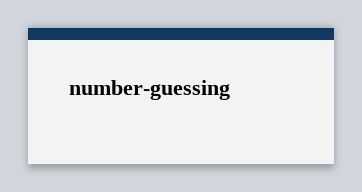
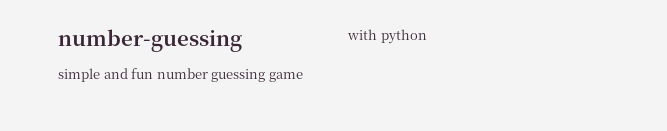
+ simple and fun number guessing game with python

